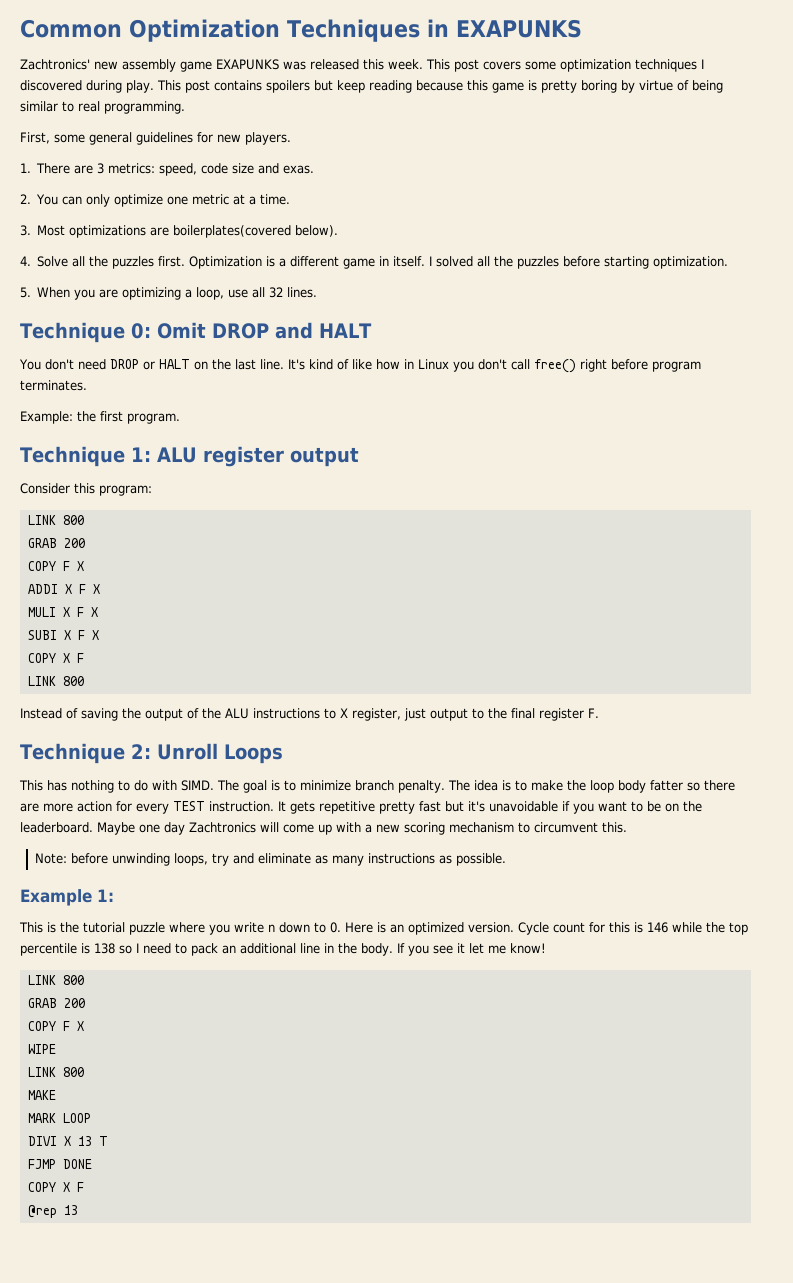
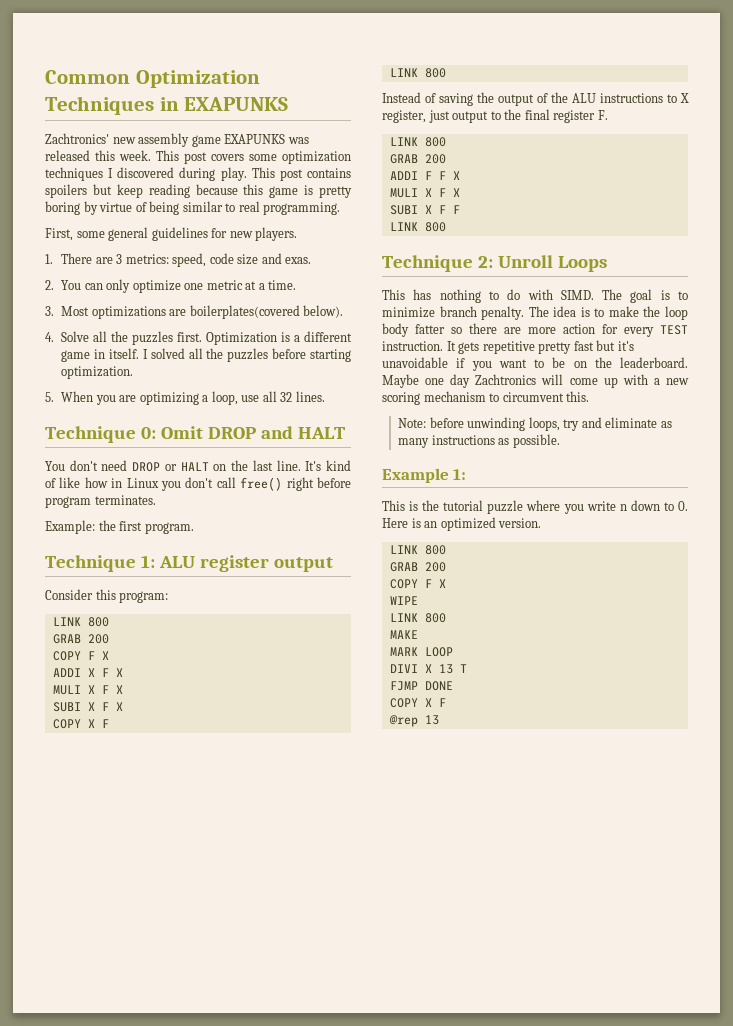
  Instead of saving the output of the ALU instructions to X register, just output to the final register F.
+ LINK 800
+ GRAB 200
+ ADDI F F X
+ MULI X F X
+ SUBI X F F
+ LINK 800
- Cycle count for this is 146 while the top percentile is 138 so I need to pack an additional line in the body. If you see it let me know!

